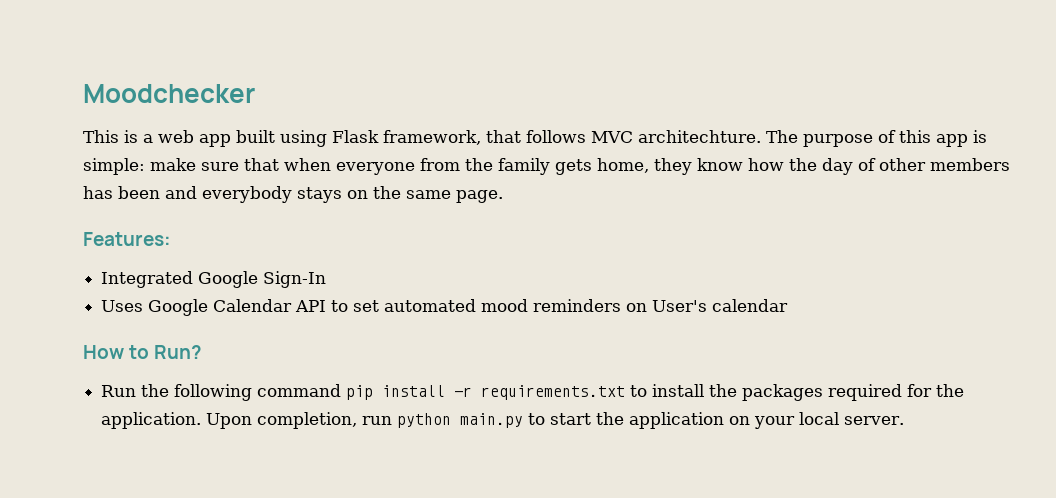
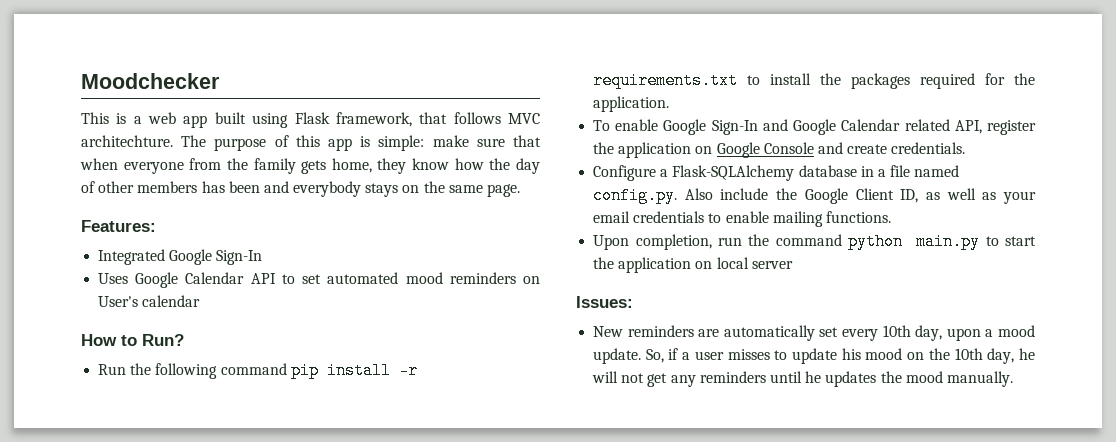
- Run the following command pip install -r requirements.txt to install the packages required for the application. Upon completion, run python main.py to start the application on your local server.
+ Run the following command pip install -r requirements.txt to install the packages required for the application.
+ To enable Google Sign-In and Google Calendar related API, register the application on Google Console and create credentials.
+ Configure a Flask-SQLAlchemy database in a file named config.py. Also include the Google Client ID, as well as your email credentials to enable mailing functions.
+ Upon completion, run the command python main.py to start the application on local server
+ Issues:
+ New reminders are automatically set every 10th day, upon a mood update. So, if a user misses to update his mood on the 10th day, he will not get any reminders until he updates the mood manually.

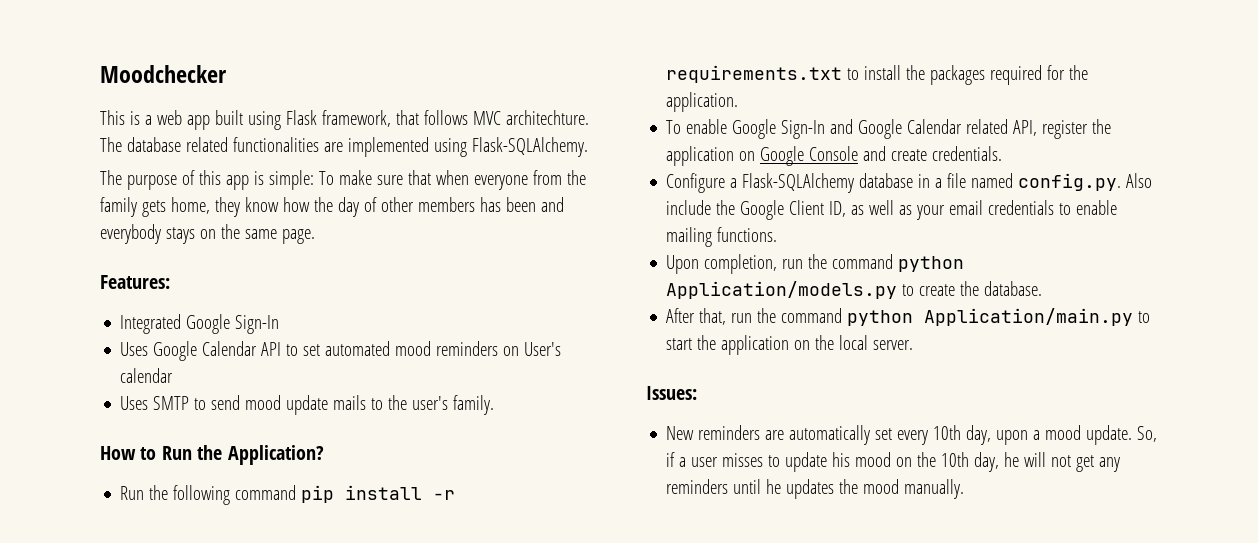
- The purpose of this app is simple: make sure that when everyone from the family gets home, they know how the day of other members has been and everybody stays on the same page.
+ The database related functionalities are implemented using Flask-SQLAlchemy.
+ The purpose of this app is simple: To make sure that when everyone from the family gets home, they know how the day of other members has been and everybody stays on the same page.
+ Uses SMTP to send mood update mails to the user's family.
- How to Run?
+ How to Run the Application?
- Upon completion, run the command python main.py to start the application on local server
+ Upon completion, run the command python Application/models.py to create the database.
+ After that, run the command python Application/main.py to start the application on the local server.

